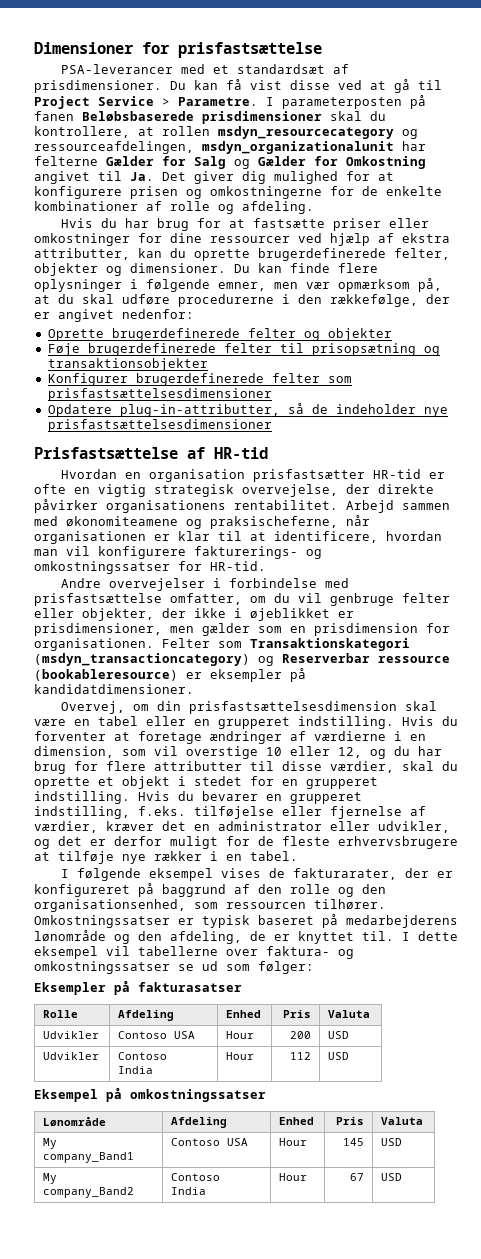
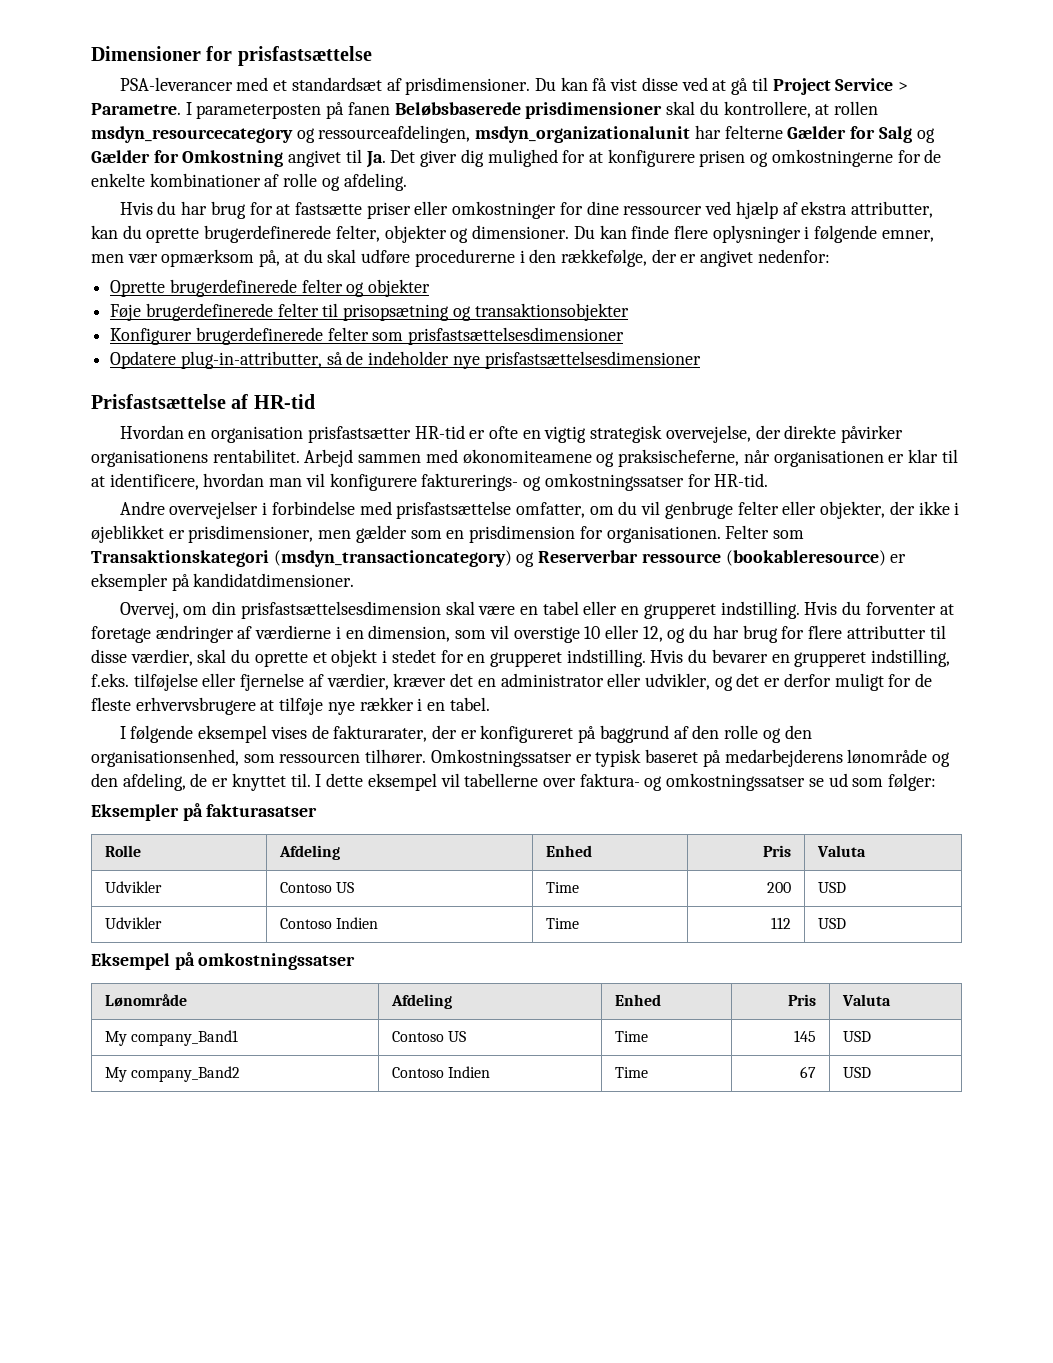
- Udvikler | Contoso USA | Hour | 200 | USD
+ Udvikler | Contoso US | Time | 200 | USD
- Udvikler | Contoso India | Hour | 112 | USD
+ Udvikler | Contoso Indien | Time | 112 | USD
- My company_Band1 | Contoso USA | Hour | 145 | USD
+ My company_Band1 | Contoso US | Time | 145 | USD
- My company_Band2 | Contoso India | Hour | 67 | USD
+ My company_Band2 | Contoso Indien | Time | 67 | USD

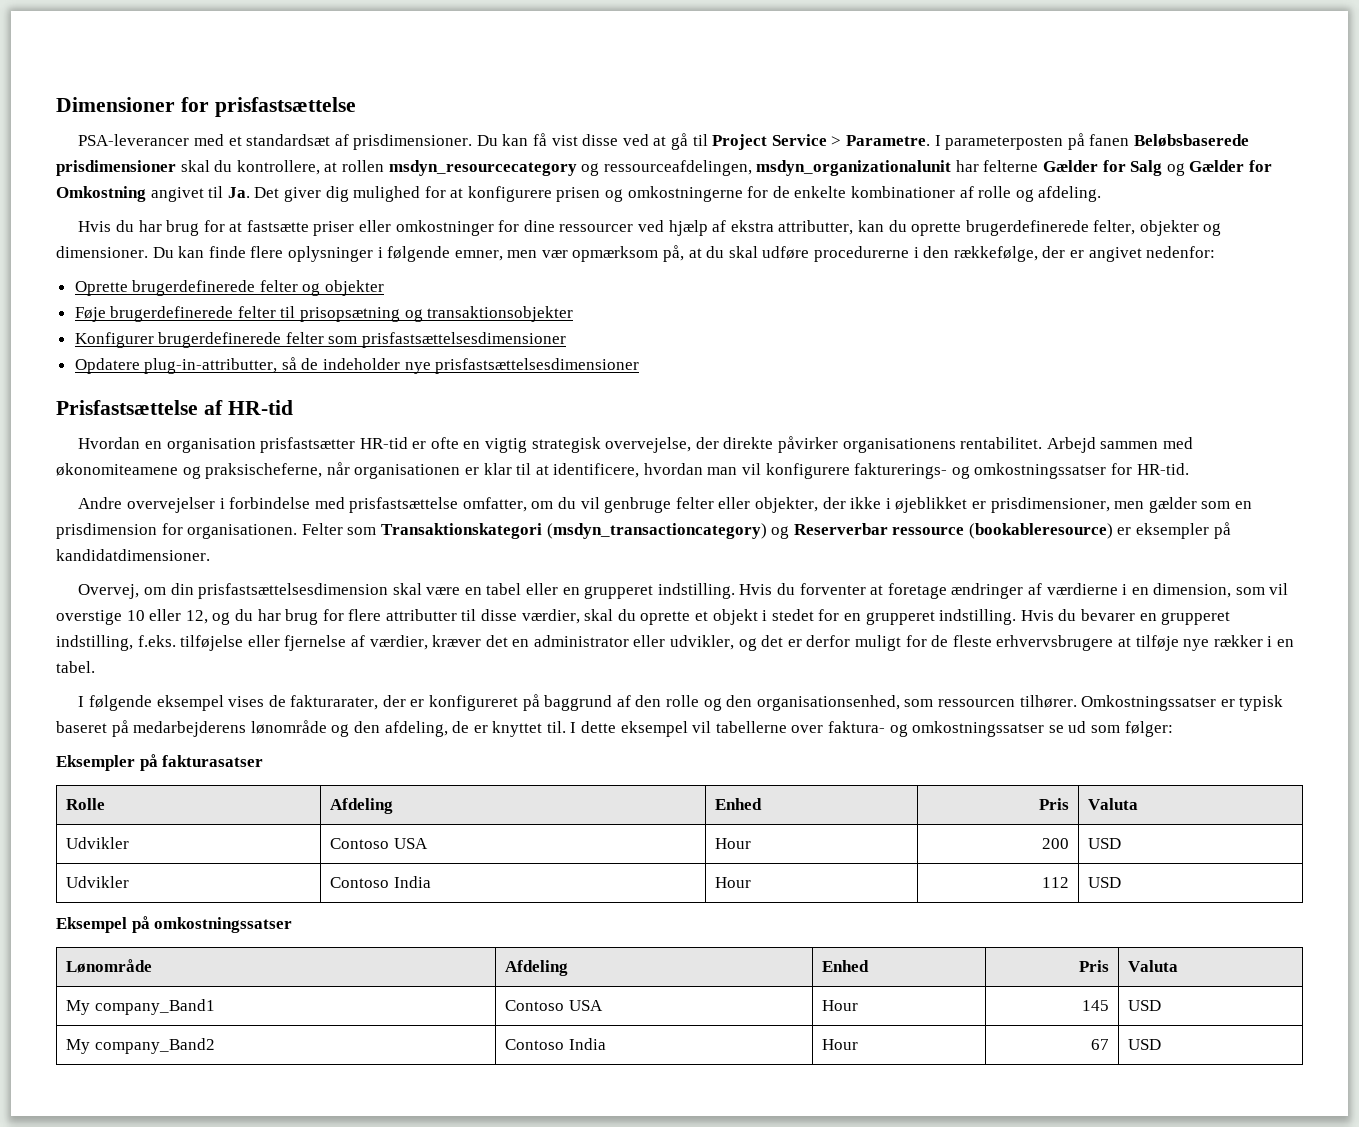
- Udvikler | Contoso US | Time | 200 | USD
+ Udvikler | Contoso USA | Hour | 200 | USD
- Udvikler | Contoso Indien | Time | 112 | USD
+ Udvikler | Contoso India | Hour | 112 | USD
- My company_Band1 | Contoso US | Time | 145 | USD
+ My company_Band1 | Contoso USA | Hour | 145 | USD
- My company_Band2 | Contoso Indien | Time | 67 | USD
+ My company_Band2 | Contoso India | Hour | 67 | USD

